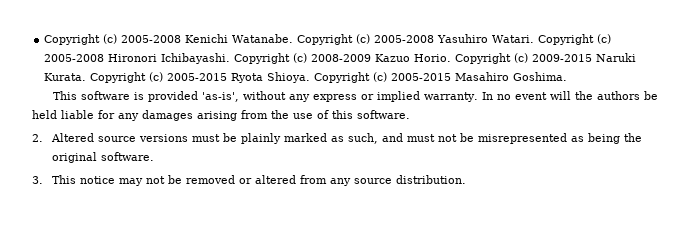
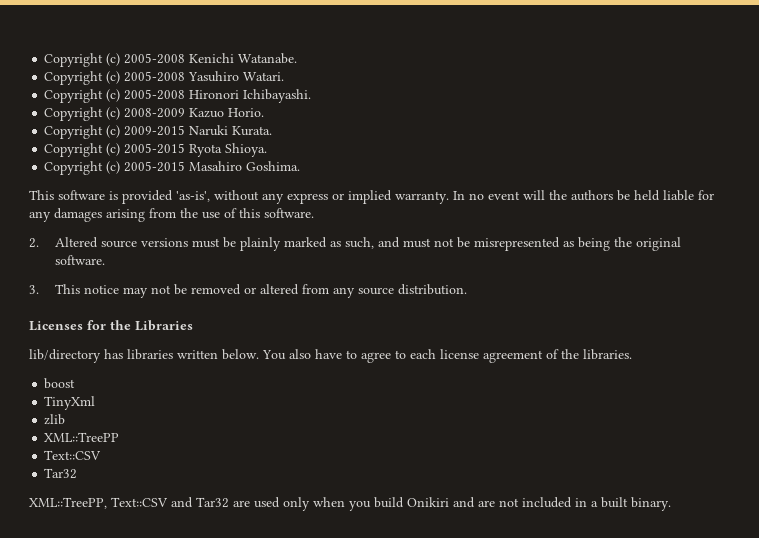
- Copyright (c) 2005-2008 Kenichi Watanabe. Copyright (c) 2005-2008 Yasuhiro Watari. Copyright (c) 2005-2008 Hironori Ichibayashi. Copyright (c) 2008-2009 Kazuo Horio. Copyright (c) 2009-2015 Naruki Kurata. Copyright (c) 2005-2015 Ryota Shioya. Copyright (c) 2005-2015 Masahiro Goshima.
+ Copyright (c) 2005-2008 Kenichi Watanabe.
+ Copyright (c) 2005-2008 Yasuhiro Watari.
+ Copyright (c) 2005-2008 Hironori Ichibayashi.
+ Copyright (c) 2008-2009 Kazuo Horio.
+ Copyright (c) 2009-2015 Naruki Kurata.
+ Copyright (c) 2005-2015 Ryota Shioya.
+ Copyright (c) 2005-2015 Masahiro Goshima.
+ Licenses for the Libraries
+ lib/directory has libraries written below. You also have to agree to each license agreement of the libraries.
+ boost
+ TinyXml
+ zlib
+ XML::TreePP
+ Text::CSV
+ Tar32
+ XML::TreePP, Text::CSV and Tar32 are used only when you build Onikiri and are not included in a built binary.

